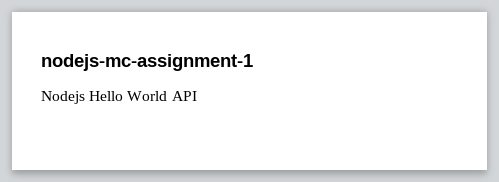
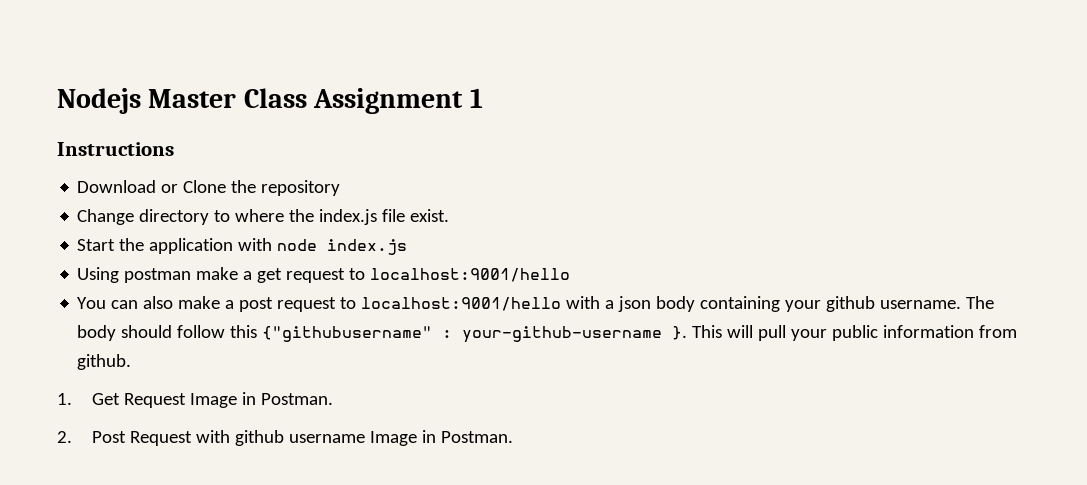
- nodejs-mc-assignment-1
- Nodejs Hello World API
+ Nodejs Master Class Assignment 1
+ Instructions
+ Download or Clone the repository
+ Change directory to where the index.js file exist.
+ Start the application with node index.js
+ Using postman make a get request to localhost:9001/hello
+ You can also make a post request to localhost:9001/hello with a json body containing your github username. The body should follow this {"githubusername" : your-github-username }. This will pull your public information from github.
+ 1. Get Request Image in Postman.
+ 2. Post Request with github username Image in Postman.

